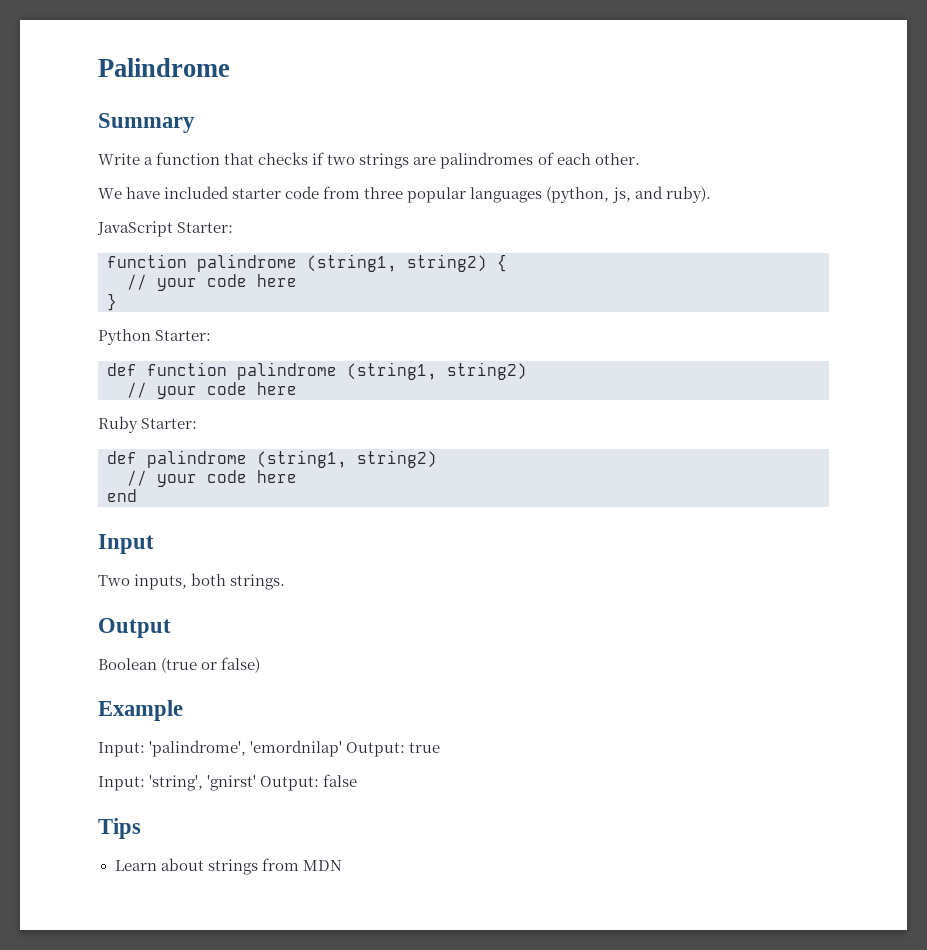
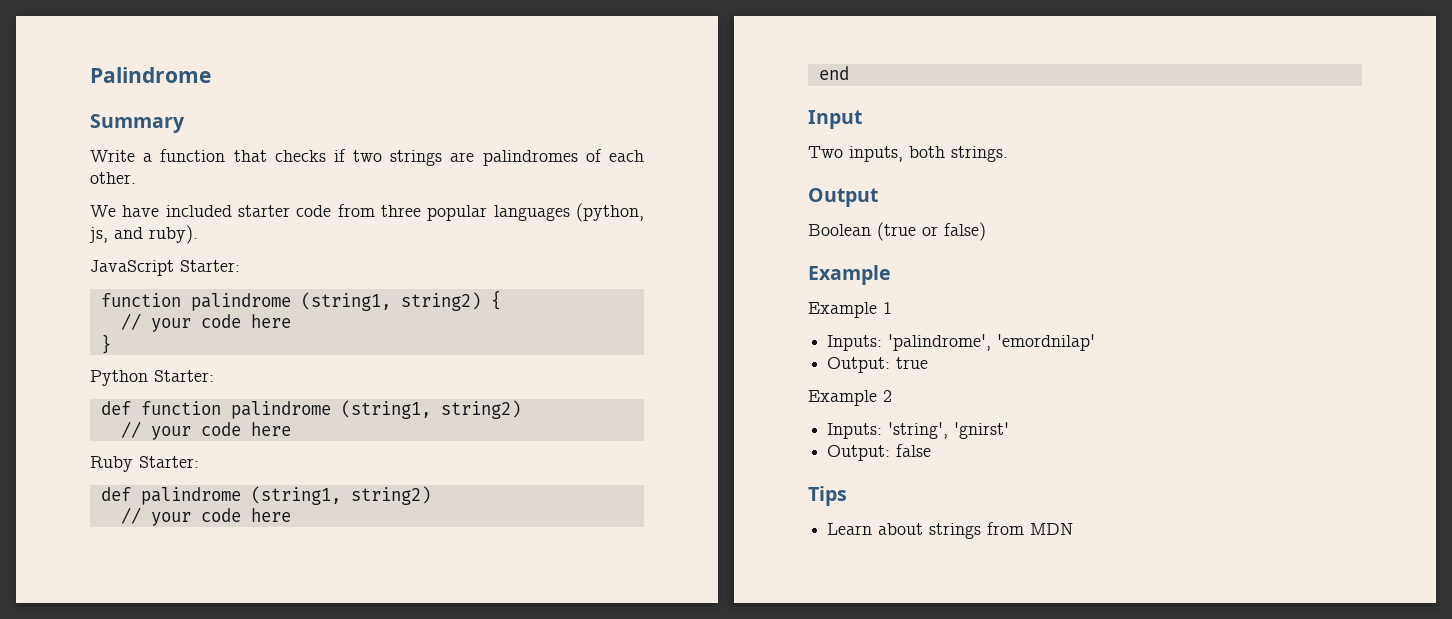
- Input: 'palindrome', 'emordnilap' Output: true
+ Example 1
+ Inputs: 'palindrome', 'emordnilap'
+ Output: true
- Input: 'string', 'gnirst' Output: false
+ Example 2
+ Inputs: 'string', 'gnirst'
+ Output: false

